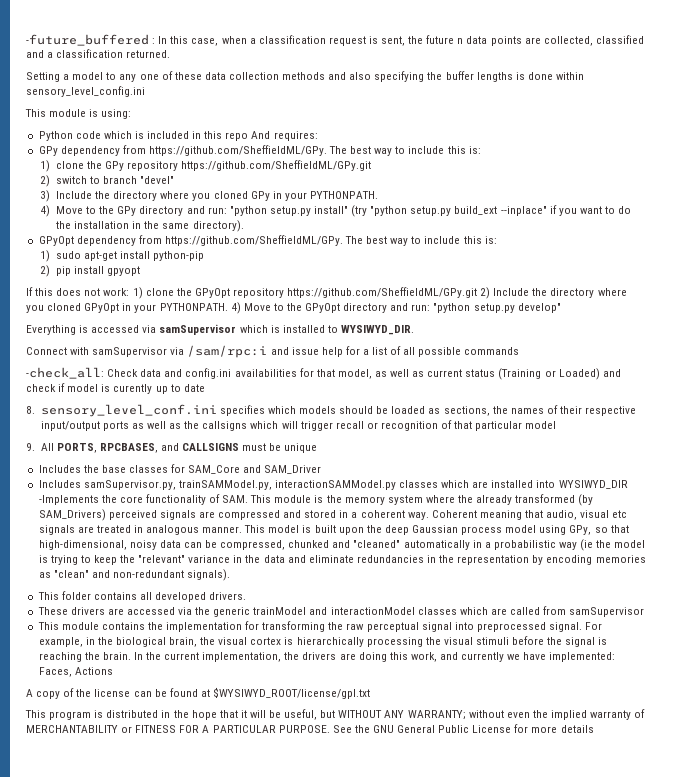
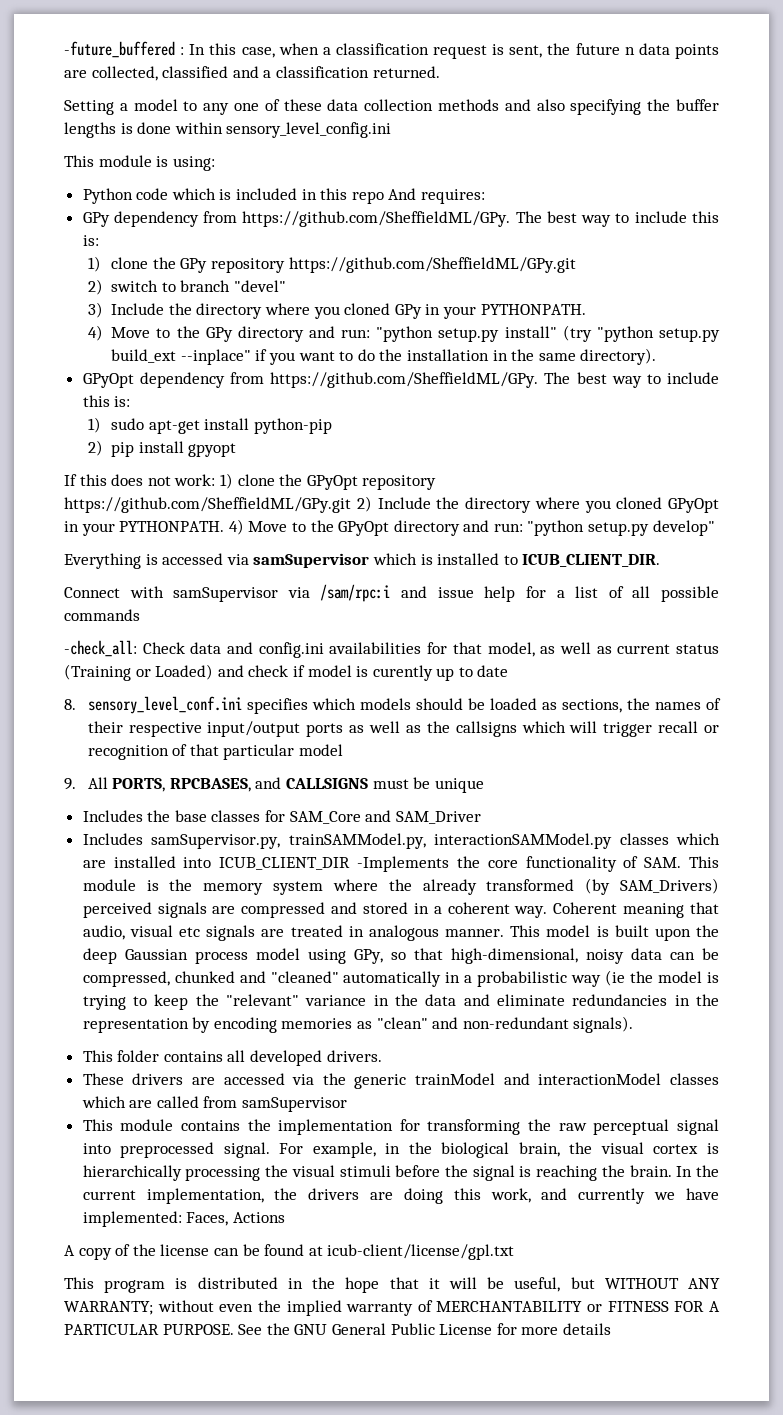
- Everything is accessed via samSupervisor which is installed to WYSIWYD_DIR.
+ Everything is accessed via samSupervisor which is installed to ICUB_CLIENT_DIR.
- Includes samSupervisor.py, trainSAMModel.py, interactionSAMModel.py classes which are installed into WYSIWYD_DIR -Implements the core functionality of SAM. This module is the memory system where the already transformed (by SAM_Drivers) perceived signals are compressed and stored in a coherent way.
+ Includes samSupervisor.py, trainSAMModel.py, interactionSAMModel.py classes which are installed into ICUB_CLIENT_DIR -Implements the core functionality of SAM. This module is the memory system where the already transformed (by SAM_Drivers) perceived signals are compressed and stored in a coherent way.
- A copy of the license can be found at $WYSIWYD_ROOT/license/gpl.txt
+ A copy of the license can be found at icub-client/license/gpl.txt

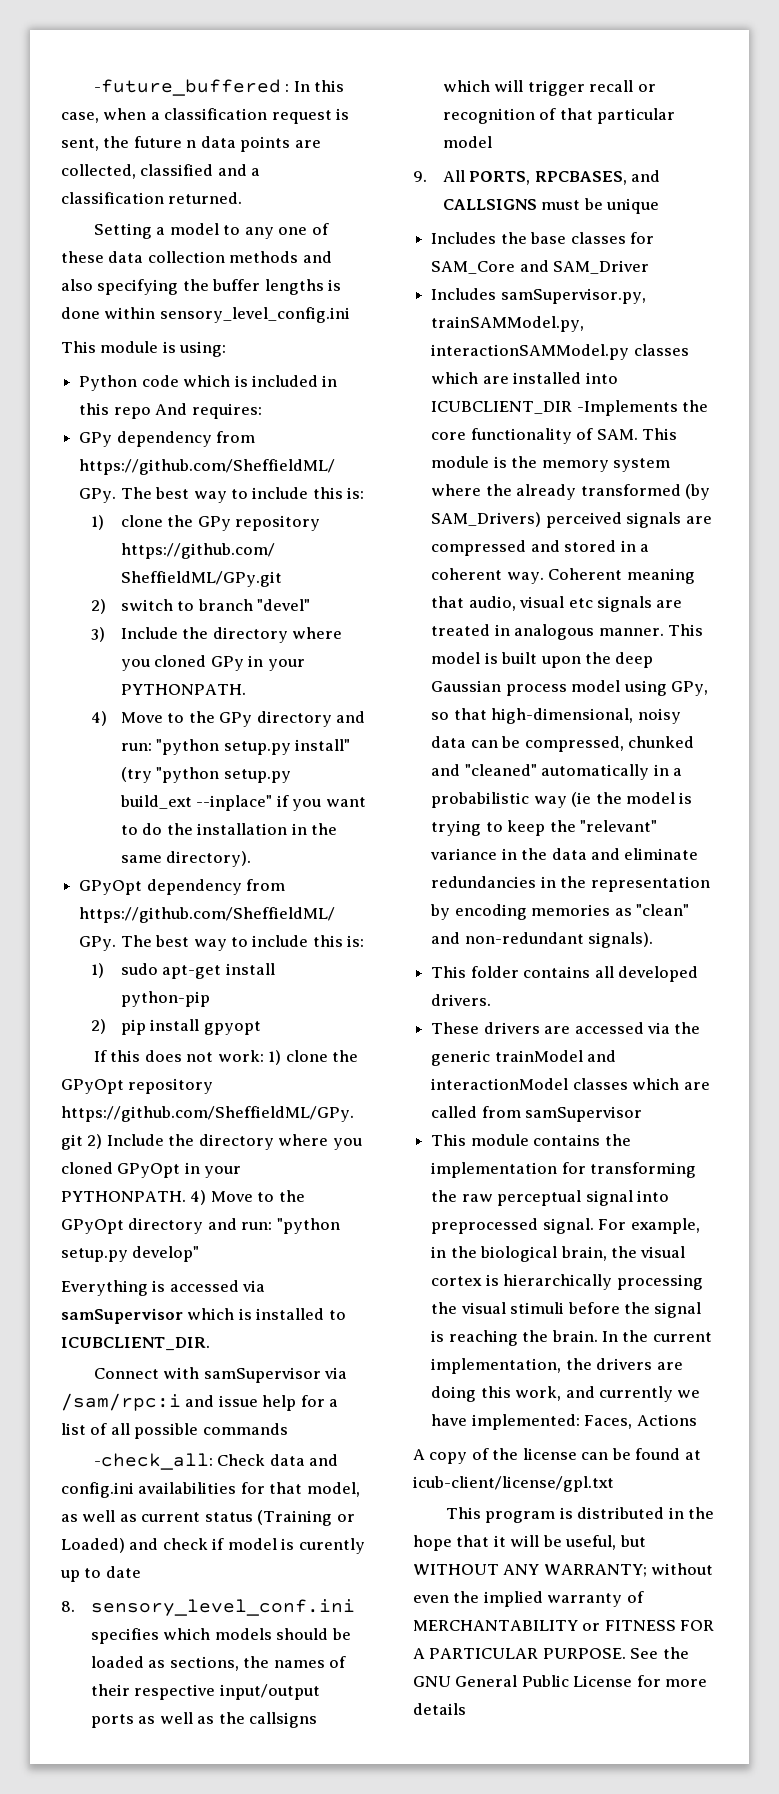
- Everything is accessed via samSupervisor which is installed to ICUB_CLIENT_DIR.
+ Everything is accessed via samSupervisor which is installed to ICUBCLIENT_DIR.
- Includes samSupervisor.py, trainSAMModel.py, interactionSAMModel.py classes which are installed into ICUB_CLIENT_DIR -Implements the core functionality of SAM. This module is the memory system where the already transformed (by SAM_Drivers) perceived signals are compressed and stored in a coherent way.
+ Includes samSupervisor.py, trainSAMModel.py, interactionSAMModel.py classes which are installed into ICUBCLIENT_DIR -Implements the core functionality of SAM. This module is the memory system where the already transformed (by SAM_Drivers) perceived signals are compressed and stored in a coherent way.

